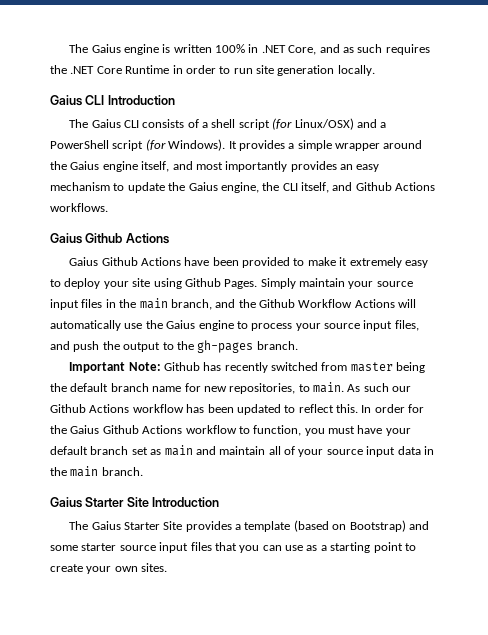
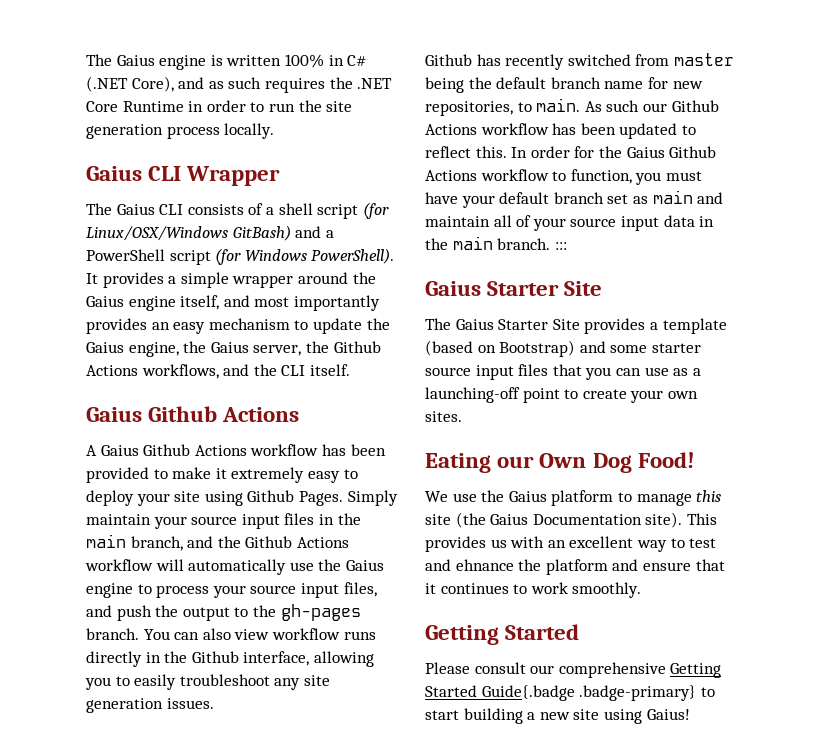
- The Gaius engine is written 100% in .NET Core, and as such requires the .NET Core Runtime in order to run site generation locally.
+ The Gaius engine is written 100% in C# (.NET Core), and as such requires the .NET Core Runtime in order to run the site generation process locally.
- Gaius CLI Introduction
+ Gaius CLI Wrapper
- The Gaius CLI consists of a shell script (for Linux/OSX) and a PowerShell script (for Windows).
+ The Gaius CLI consists of a shell script (for Linux/OSX/Windows GitBash) and a PowerShell script (for Windows PowerShell).
- It provides a simple wrapper around the Gaius engine itself, and most importantly provides an easy mechanism to update the Gaius engine, the CLI itself, and Github Actions workflows.
+ It provides a simple wrapper around the Gaius engine itself, and most importantly provides an easy mechanism to update the Gaius engine, the Gaius server, the Github Actions workflows, and the CLI itself.
- Gaius Github Actions have been provided to make it extremely easy to deploy your site using Github Pages.
+ A Gaius Github Actions workflow has been provided to make it extremely easy to deploy your site using Github Pages.
- Simply maintain your source input files in the main branch, and the Github Workflow Actions will automatically use the Gaius engine to process your source input files, and push the output to the gh-pages branch.
- Important Note: Github has recently switched from master being the default branch name for new repositories, to main.
+ Simply maintain your source input files in the main branch, and the Github Actions workflow will automatically use the Gaius engine to process your source input files, and push the output to the gh-pages branch. You can also view workflow runs directly in the Github interface, allowing you to easily troubleshoot any site generation issues.
+ Github has recently switched from master being the default branch name for new repositories, to main.
- In order for the Gaius Github Actions workflow to function, you must have your default branch set as main and maintain all of your source input data in the main branch.
- Gaius Starter Site Introduction
+ In order for the Gaius Github Actions workflow to function, you must have your default branch set as main and maintain all of your source input data in the main branch. :::
+ Gaius Starter Site
- The Gaius Starter Site provides a template (based on Bootstrap) and some starter source input files that you can use as a starting point to create your own sites.
+ The Gaius Starter Site provides a template (based on Bootstrap) and some starter source input files that you can use as a launching-off point to create your own sites.
+ Eating our Own Dog Food!
+ We use the Gaius platform to manage this site (the Gaius Documentation site). This provides us with an excellent way to test and ehnance the platform and ensure that it continues to work smoothly.
+ Getting Started
+ Please consult our comprehensive Getting Started Guide{.badge .badge-primary} to start building a new site using Gaius!

